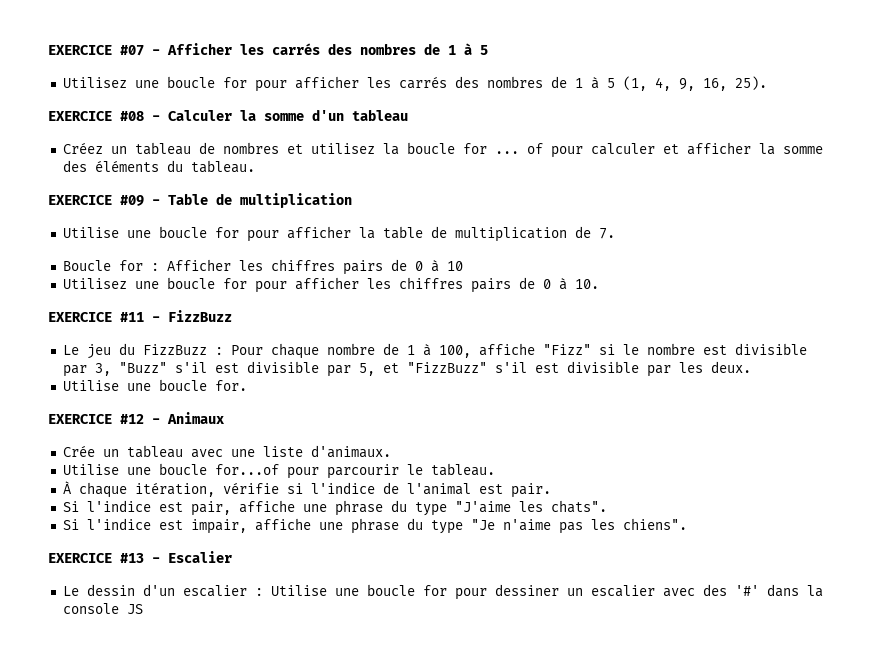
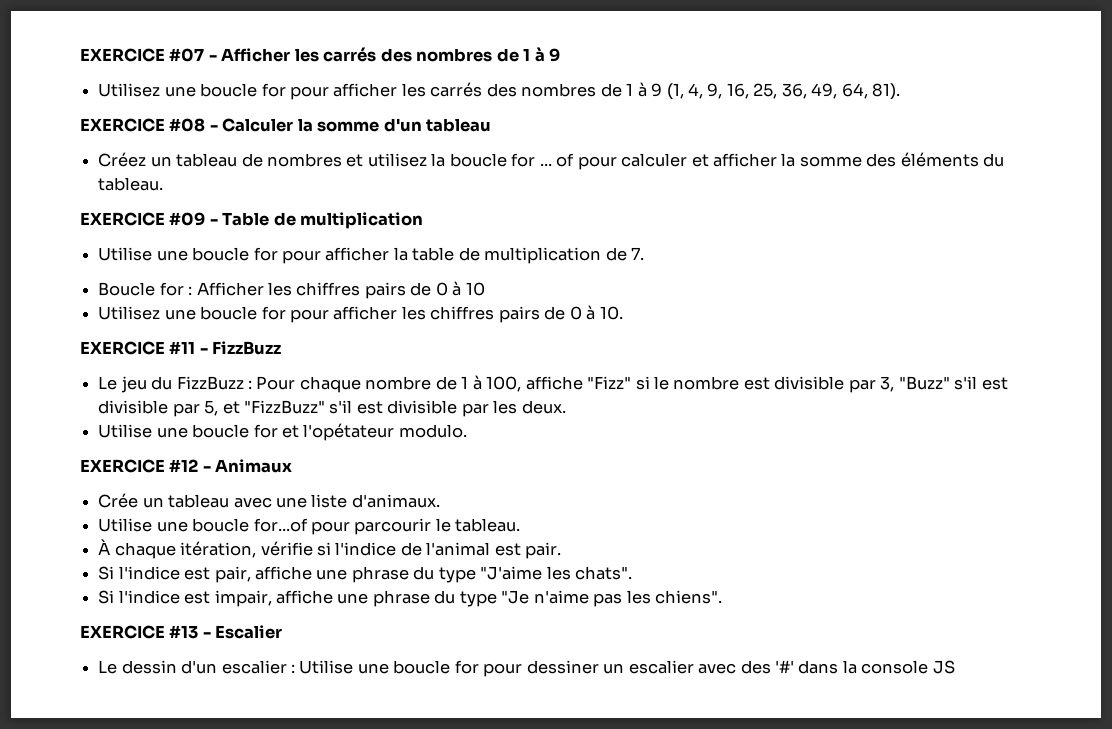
- EXERCICE #07 - Afficher les carrés des nombres de 1 à 5
+ EXERCICE #07 - Afficher les carrés des nombres de 1 à 9
- Utilisez une boucle for pour afficher les carrés des nombres de 1 à 5 (1, 4, 9, 16, 25).
+ Utilisez une boucle for pour afficher les carrés des nombres de 1 à 9 (1, 4, 9, 16, 25, 36, 49, 64, 81).
- Utilise une boucle for.
+ Utilise une boucle for et l'opétateur modulo.

